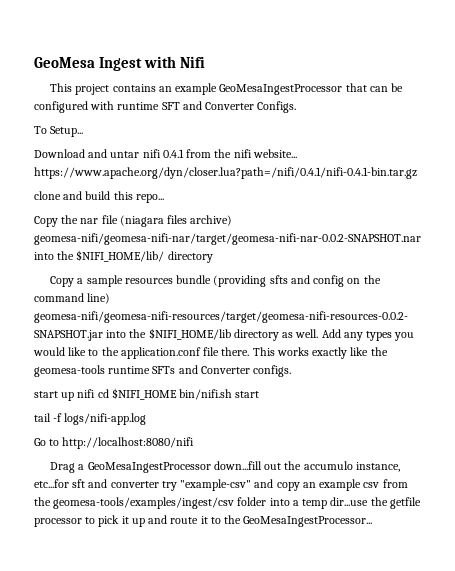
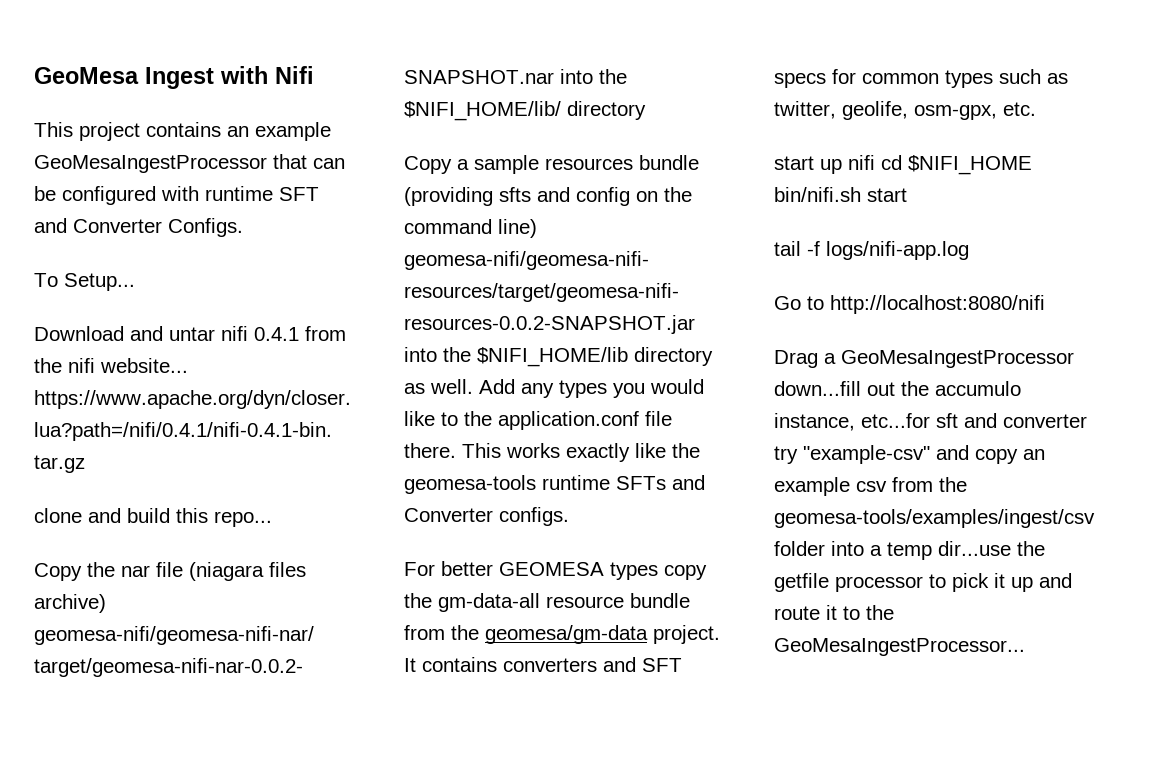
+ For better GEOMESA types copy the gm-data-all resource bundle from the geomesa/gm-data project. It contains converters and SFT specs for common types such as twitter, geolife, osm-gpx, etc.

